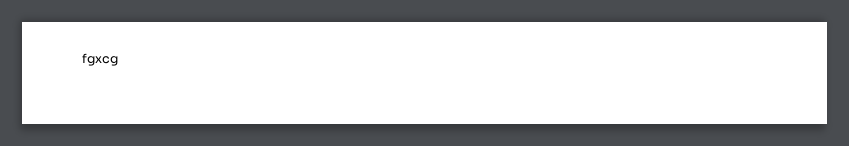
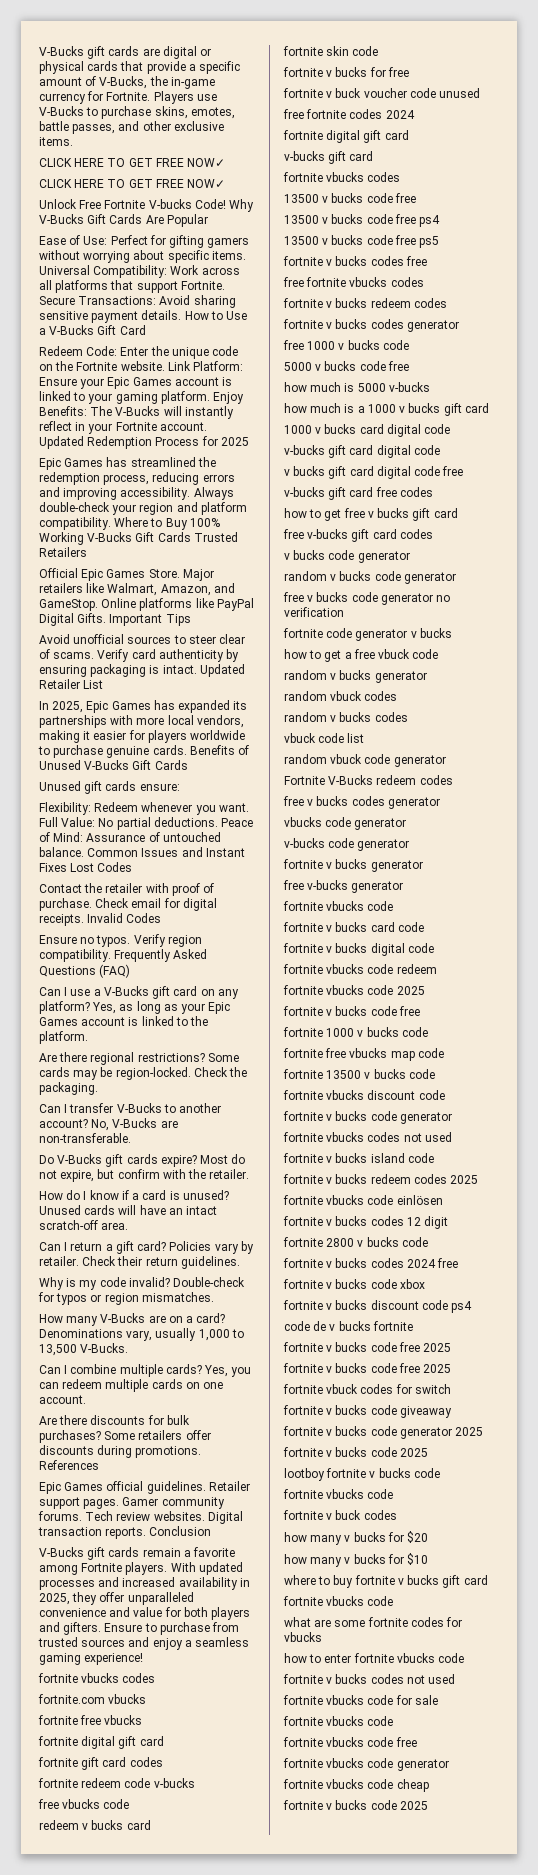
- fgxcg
+ V-Bucks gift cards are digital or physical cards that provide a specific amount of V-Bucks, the in-game currency for Fortnite. Players use V-Bucks to purchase skins, emotes, battle passes, and other exclusive items.
+ CLICK HERE TO GET FREE NOW✓
+ CLICK HERE TO GET FREE NOW✓
+ Unlock Free Fortnite V-bucks Code! Why V-Bucks Gift Cards Are Popular
+ Ease of Use: Perfect for gifting gamers without worrying about specific items. Universal Compatibility: Work across all platforms that support Fortnite. Secure Transactions: Avoid sharing sensitive payment details. How to Use a V-Bucks Gift Card
+ Redeem Code: Enter the unique code on the Fortnite website. Link Platform: Ensure your Epic Games account is linked to your gaming platform. Enjoy Benefits: The V-Bucks will instantly reflect in your Fortnite account. Updated Redemption Process for 2025
+ Epic Games has streamlined the redemption process, reducing errors and improving accessibility. Always double-check your region and platform compatibility. Where to Buy 100% Working V-Bucks Gift Cards Trusted Retailers
+ Official Epic Games Store. Major retailers like Walmart, Amazon, and GameStop. Online platforms like PayPal Digital Gifts. Important Tips
+ Avoid unofficial sources to steer clear of scams. Verify card authenticity by ensuring packaging is intact. Updated Retailer List
+ In 2025, Epic Games has expanded its partnerships with more local vendors, making it easier for players worldwide to purchase genuine cards. Benefits of Unused V-Bucks Gift Cards
+ Unused gift cards ensure:
+ Flexibility: Redeem whenever you want. Full Value: No partial deductions. Peace of Mind: Assurance of untouched balance. Common Issues and Instant Fixes Lost Codes
+ Contact the retailer with proof of purchase. Check email for digital receipts. Invalid Codes
+ Ensure no typos. Verify region compatibility. Frequently Asked Questions (FAQ)
+ Can I use a V-Bucks gift card on any platform? Yes, as long as your Epic Games account is linked to the platform.
+ Are there regional restrictions? Some cards may be region-locked. Check the packaging.
+ Can I transfer V-Bucks to another account? No, V-Bucks are non-transferable.
+ Do V-Bucks gift cards expire? Most do not expire, but confirm with the retailer.
+ How do I know if a card is unused? Unused cards will have an intact scratch-off area.
+ Can I return a gift card? Policies vary by retailer. Check their return guidelines.
+ Why is my code invalid? Double-check for typos or region mismatches.
+ How many V-Bucks are on a card? Denominations vary, usually 1,000 to 13,500 V-Bucks.
+ Can I combine multiple cards? Yes, you can redeem multiple cards on one account.
+ Are there discounts for bulk purchases? Some retailers offer discounts during promotions. References
+ Epic Games official guidelines. Retailer support pages. Gamer community forums. Tech review websites. Digital transaction reports. Conclusion
+ V-Bucks gift cards remain a favorite among Fortnite players. With updated processes and increased availability in 2025, they offer unparalleled convenience and value for both players and gifters. Ensure to purchase from trusted sources and enjoy a seamless gaming experience!
+ fortnite vbucks codes
+ fortnite.com vbucks
+ fortnite free vbucks
+ fortnite digital gift card
+ fortnite gift card codes
+ fortnite redeem code v-bucks
+ free vbucks code
+ redeem v bucks card
+ fortnite skin code
+ fortnite v bucks for free
+ fortnite v buck voucher code unused
+ free fortnite codes 2024
+ fortnite digital gift card
+ v-bucks gift card
+ fortnite vbucks codes
+ 13500 v bucks code free
+ 13500 v bucks code free ps4
+ 13500 v bucks code free ps5
+ fortnite v bucks codes free
+ free fortnite vbucks codes
+ fortnite v bucks redeem codes
+ fortnite v bucks codes generator
+ free 1000 v bucks code
+ 5000 v bucks code free
+ how much is 5000 v-bucks
+ how much is a 1000 v bucks gift card
+ 1000 v bucks card digital code
+ v-bucks gift card digital code
+ v bucks gift card digital code free
+ v-bucks gift card free codes
+ how to get free v bucks gift card
+ free v-bucks gift card codes
+ v bucks code generator
+ random v bucks code generator
+ free v bucks code generator no verification
+ fortnite code generator v bucks
+ how to get a free vbuck code
+ random v bucks generator
+ random vbuck codes
+ random v bucks codes
+ vbuck code list
+ random vbuck code generator
+ Fortnite V-Bucks redeem codes
+ free v bucks codes generator
+ vbucks code generator
+ v-bucks code generator
+ fortnite v bucks generator
+ free v-bucks generator
+ fortnite vbucks code
+ fortnite v bucks card code
+ fortnite v bucks digital code
+ fortnite vbucks code redeem
+ fortnite vbucks code 2025
+ fortnite v bucks code free
+ fortnite 1000 v bucks code
+ fortnite free vbucks map code
+ fortnite 13500 v bucks code
+ fortnite vbucks discount code
+ fortnite v bucks code generator
+ fortnite vbucks codes not used
+ fortnite v bucks island code
+ fortnite v bucks redeem codes 2025
+ fortnite vbucks code einlösen
+ fortnite v bucks codes 12 digit
+ fortnite 2800 v bucks code
+ fortnite v bucks codes 2024 free
+ fortnite v bucks code xbox
+ fortnite v bucks discount code ps4
+ code de v bucks fortnite
+ fortnite v bucks code free 2025
+ fortnite v bucks code free 2025
+ fortnite vbuck codes for switch
+ fortnite v bucks code giveaway
+ fortnite v bucks code generator 2025
+ fortnite v bucks code 2025
+ lootboy fortnite v bucks code
+ fortnite vbucks code
+ fortnite v buck codes
+ how many v bucks for $20
+ how many v bucks for $10
+ where to buy fortnite v bucks gift card
+ fortnite vbucks code
+ what are some fortnite codes for vbucks
+ how to enter fortnite vbucks code
+ fortnite v bucks codes not used
+ fortnite vbucks code for sale
+ fortnite vbucks code
+ fortnite vbucks code free
+ fortnite vbucks code generator
+ fortnite vbucks code cheap
+ fortnite v bucks code 2025

